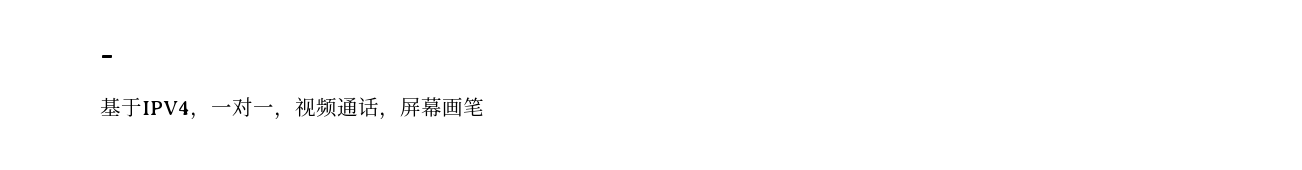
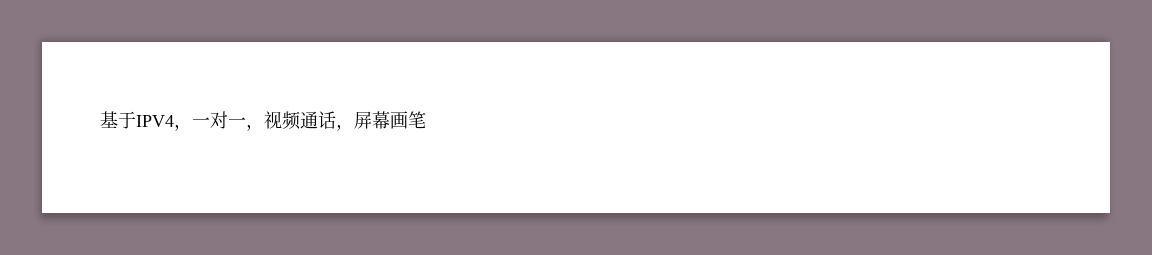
- -

